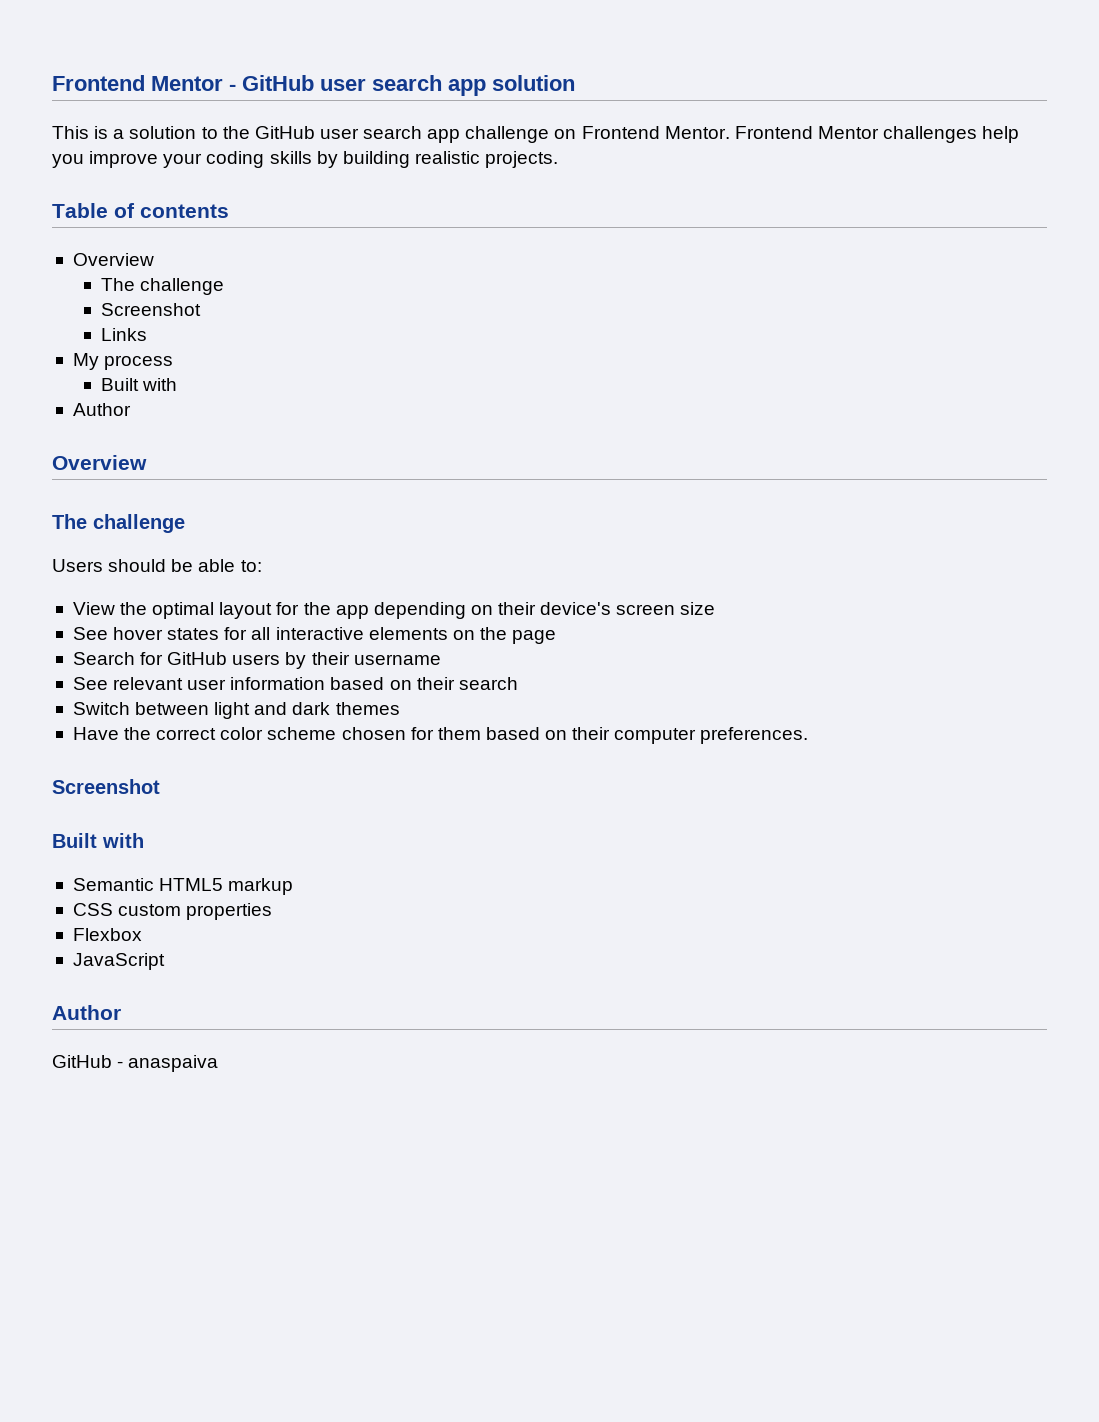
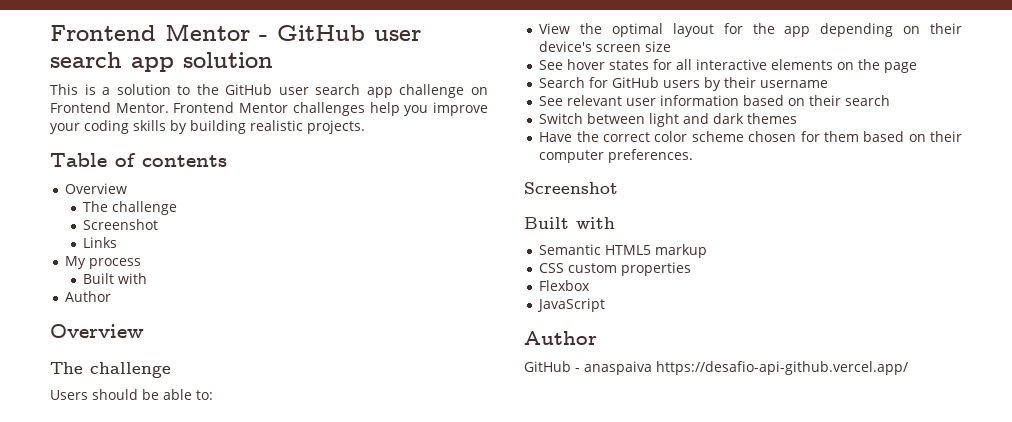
- GitHub - anaspaiva
+ GitHub - anaspaiva https://desafio-api-github.vercel.app/

